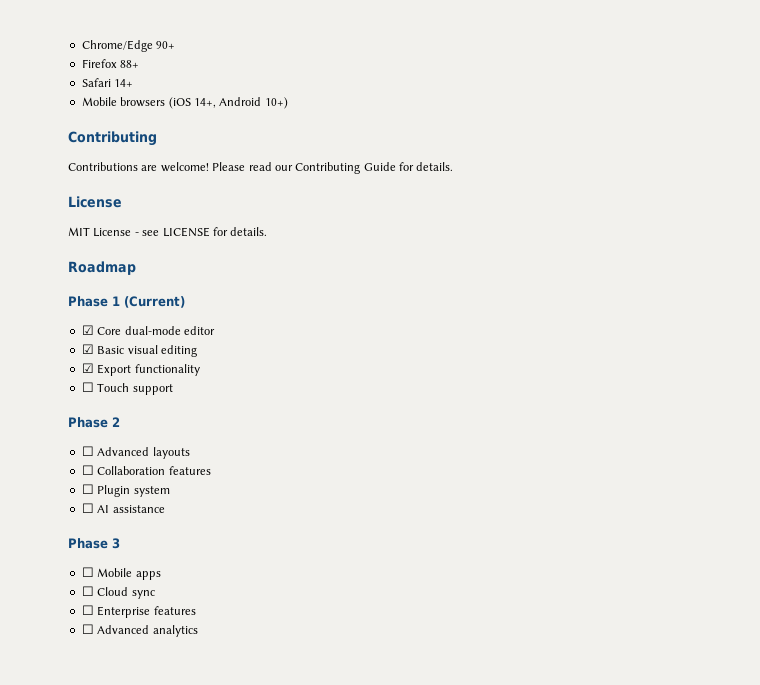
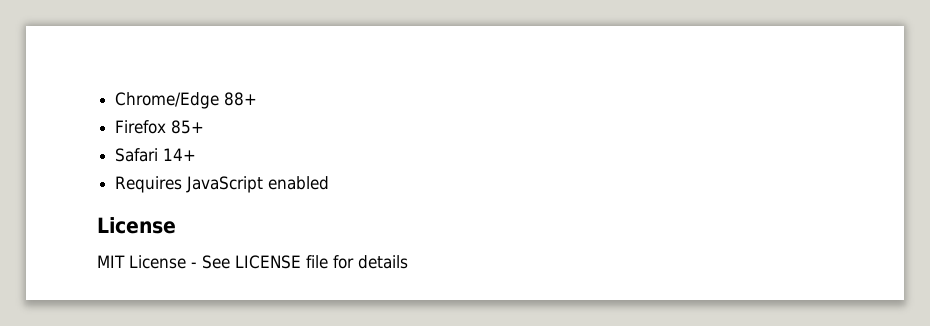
- Chrome/Edge 90+
+ Chrome/Edge 88+
- Firefox 88+
+ Firefox 85+
- Mobile browsers (iOS 14+, Android 10+)
- Contributing
- Contributions are welcome! Please read our Contributing Guide for details.
+ Requires JavaScript enabled
  License
- MIT License - see LICENSE for details.
- Roadmap
- Phase 1 (Current)
- ☑ Core dual-mode editor
- ☑ Basic visual editing
- ☑ Export functionality
- ☐ Touch support
- Phase 2
- ☐ Advanced layouts
- ☐ Collaboration features
- ☐ Plugin system
- ☐ AI assistance
- Phase 3
- ☐ Mobile apps
- ☐ Cloud sync
- ☐ Enterprise features
- ☐ Advanced analytics
+ MIT License - See LICENSE file for details

